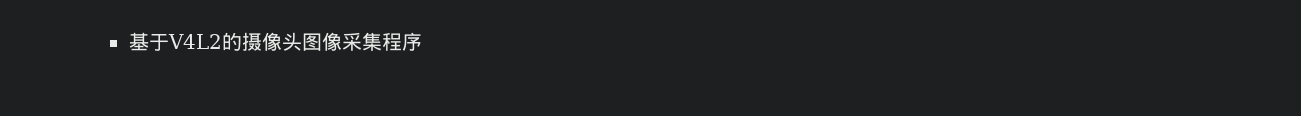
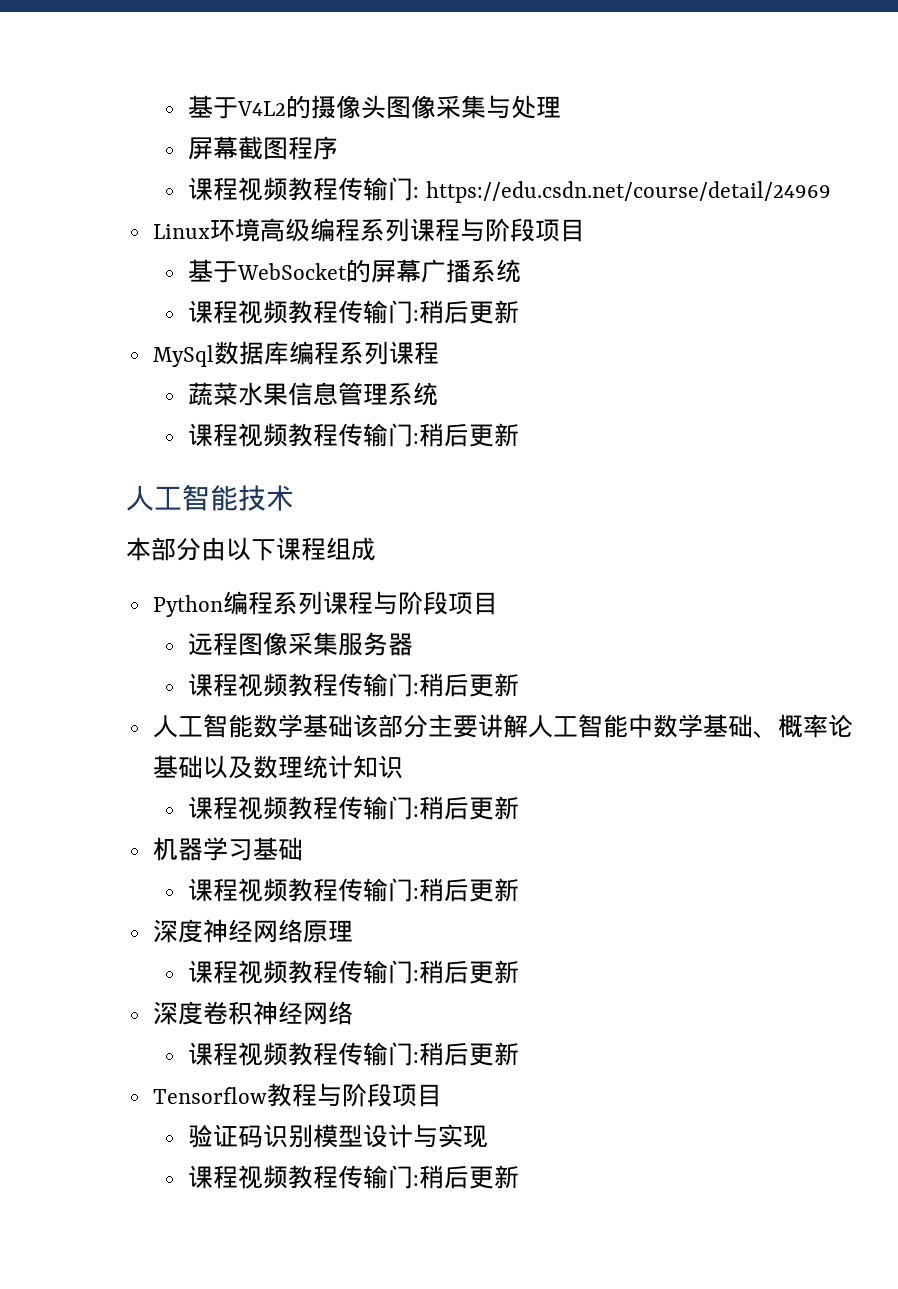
- 基于V4L2的摄像头图像采集程序
+ 基于V4L2的摄像头图像采集与处理
+ 屏幕截图程序
+ 课程视频教程传输门: https://edu.csdn.net/course/detail/24969
+ Linux环境高级编程系列课程与阶段项目
+ 基于WebSocket的屏幕广播系统
+ 课程视频教程传输门:稍后更新
+ MySql数据库编程系列课程
+ 蔬菜水果信息管理系统
+ 课程视频教程传输门:稍后更新
+ 人工智能技术
+ 本部分由以下课程组成
+ Python编程系列课程与阶段项目
+ 远程图像采集服务器
+ 课程视频教程传输门:稍后更新
+ 人工智能数学基础该部分主要讲解人工智能中数学基础、概率论基础以及数理统计知识
+ 课程视频教程传输门:稍后更新
+ 机器学习基础
+ 课程视频教程传输门:稍后更新
+ 深度神经网络原理
+ 课程视频教程传输门:稍后更新
+ 深度卷积神经网络
+ 课程视频教程传输门:稍后更新
+ Tensorflow教程与阶段项目
+ 验证码识别模型设计与实现
+ 课程视频教程传输门:稍后更新

